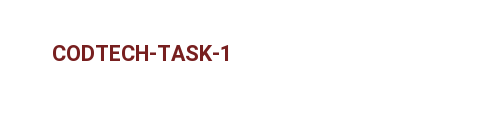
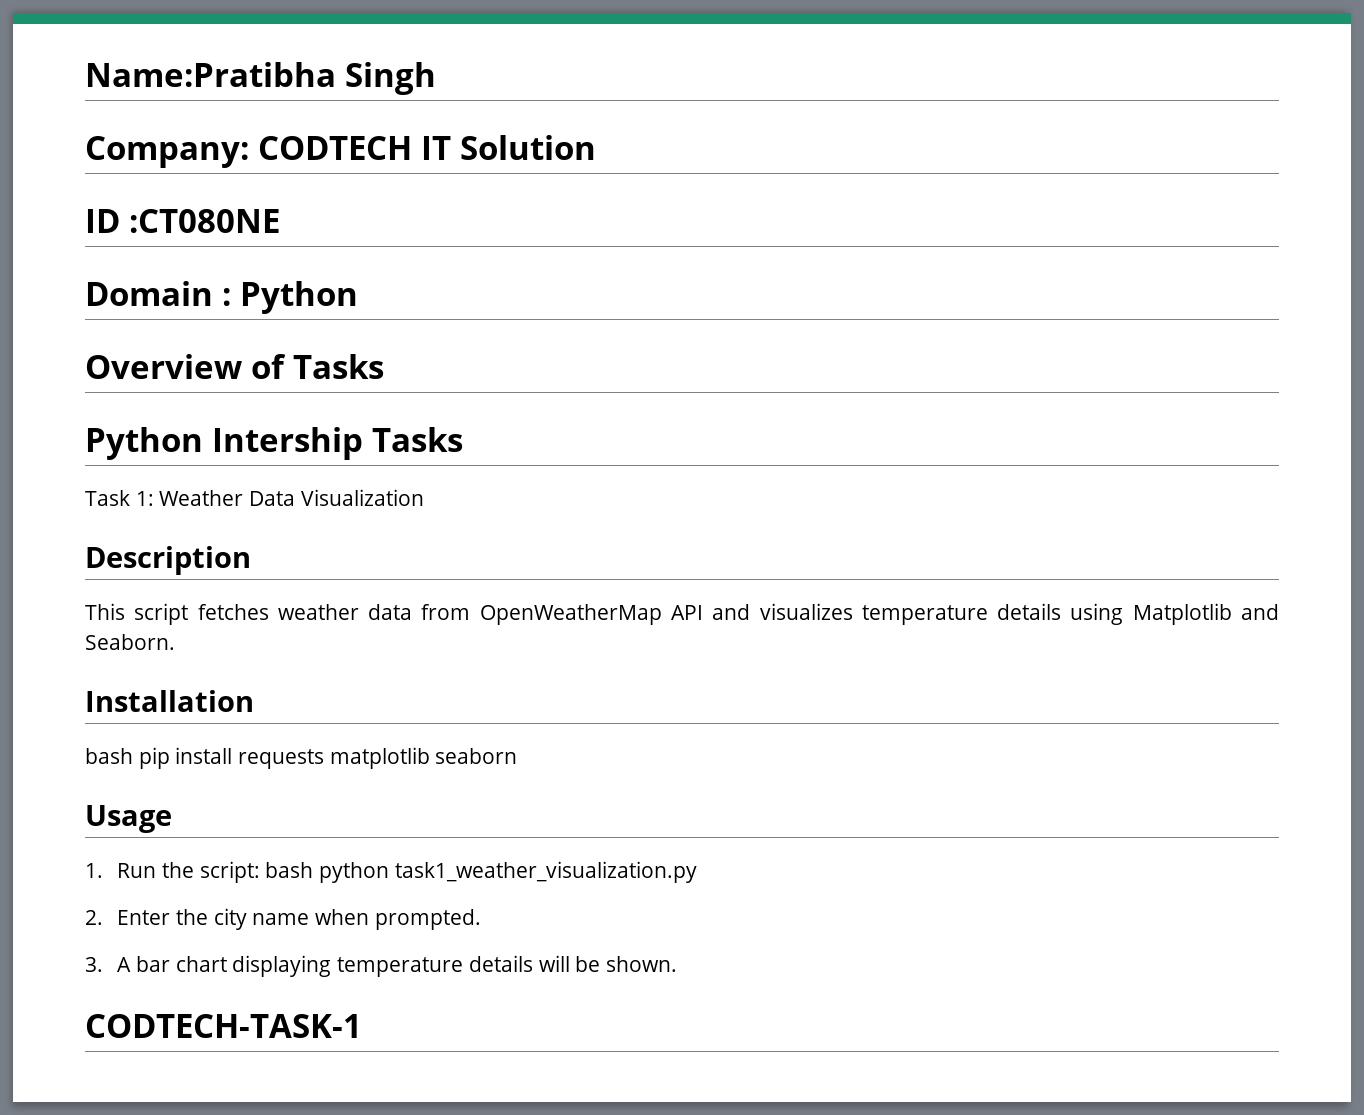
+ Name:Pratibha Singh
+ Company: CODTECH IT Solution
+ ID :CT080NE
+ Domain : Python
+ Overview of Tasks
+ Python Intership Tasks
+ Task 1: Weather Data Visualization
+ Description
+ This script fetches weather data from OpenWeatherMap API and visualizes temperature details using Matplotlib and Seaborn.
+ Installation
+ bash pip install requests matplotlib seaborn
+ Usage
+ 1. Run the script: bash python task1_weather_visualization.py
+ 2. Enter the city name when prompted.
+ 3. A bar chart displaying temperature details will be shown.

